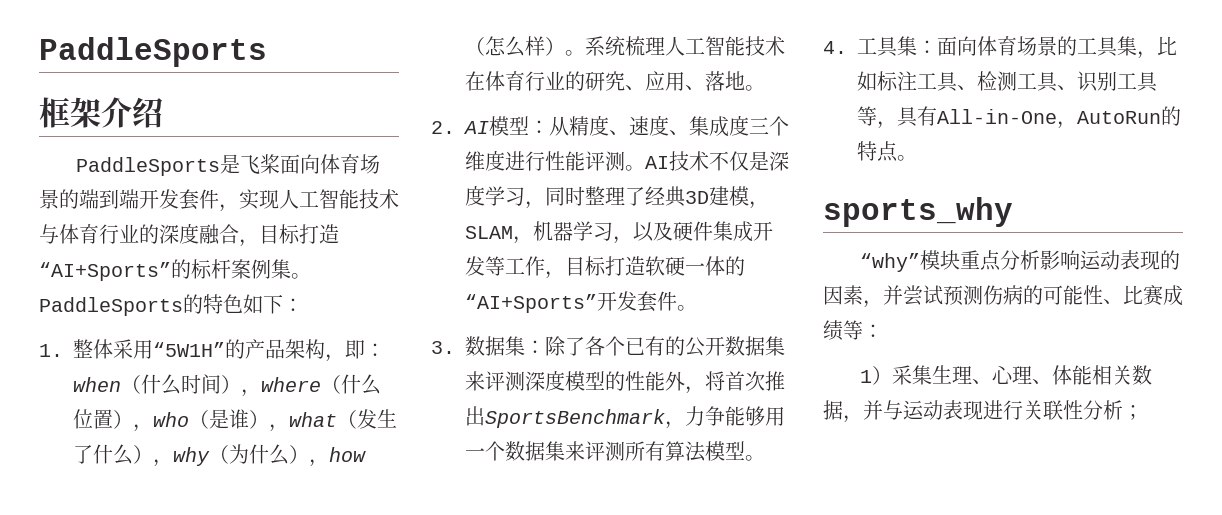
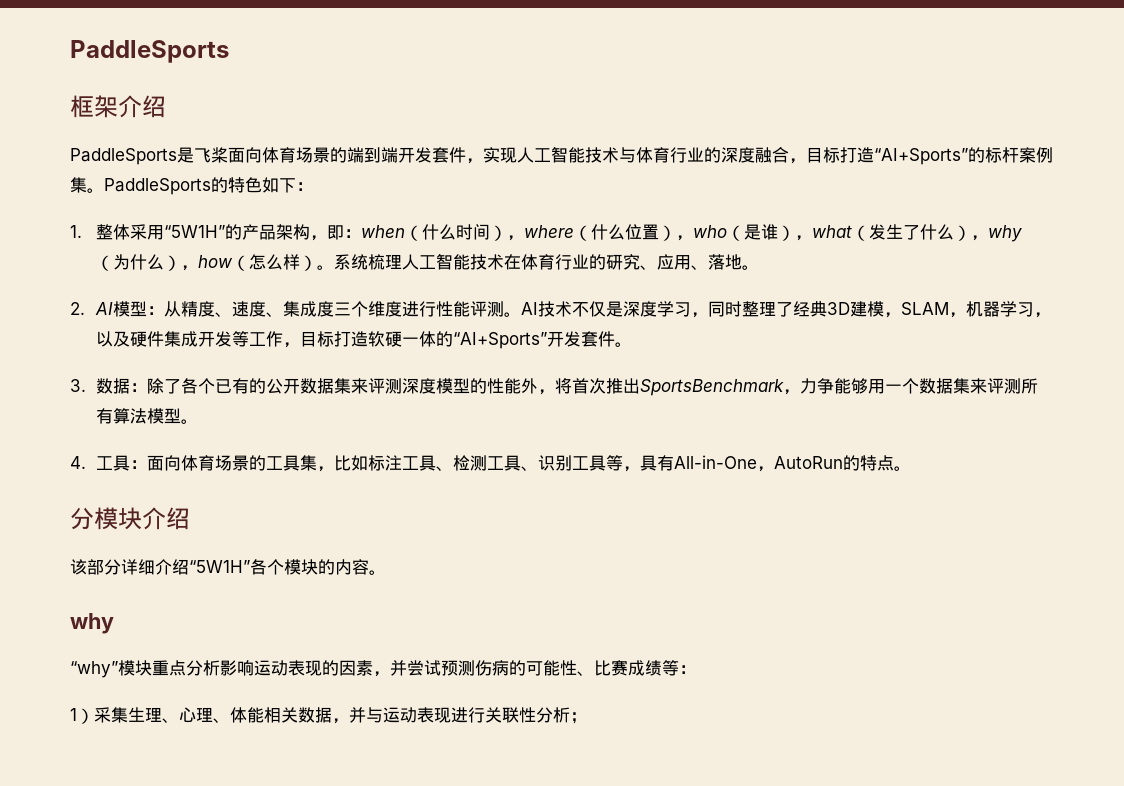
- 3.数据集：除了各个已有的公开数据集来评测深度模型的性能外，将首次推出SportsBenchmark，力争能够用一个数据集来评测所有算法模型。
+ 3.数据：除了各个已有的公开数据集来评测深度模型的性能外，将首次推出SportsBenchmark，力争能够用一个数据集来评测所有算法模型。
- 4.工具集：面向体育场景的工具集，比如标注工具、检测工具、识别工具等，具有All-in-One，AutoRun的特点。
+ 4.工具：面向体育场景的工具集，比如标注工具、检测工具、识别工具等，具有All-in-One，AutoRun的特点。
- sports_why
+ 分模块介绍
+ 该部分详细介绍“5W1H”各个模块的内容。
+ why

